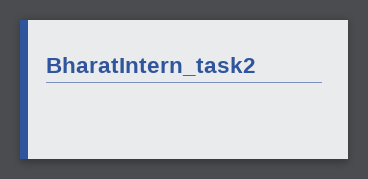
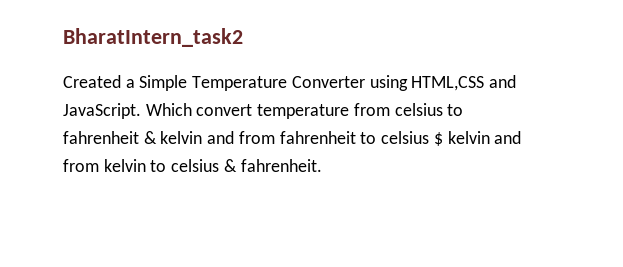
+ Created a Simple Temperature Converter using HTML,CSS and JavaScript. Which convert temperature from celsius to fahrenheit & kelvin and from fahrenheit to celsius $ kelvin and from kelvin to celsius & fahrenheit.

